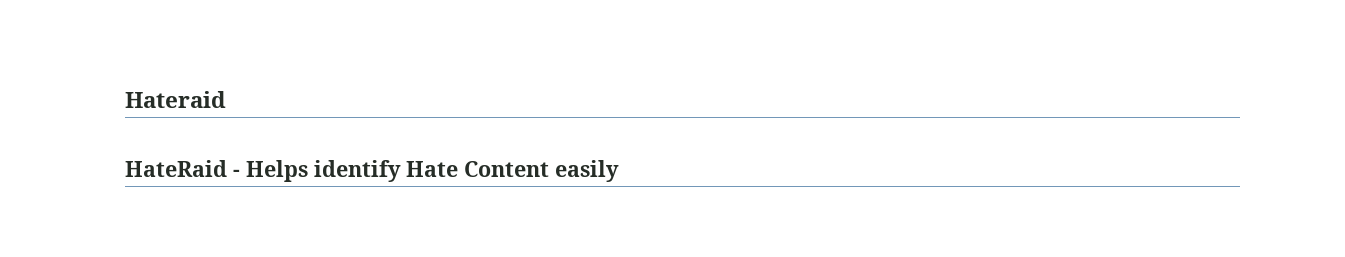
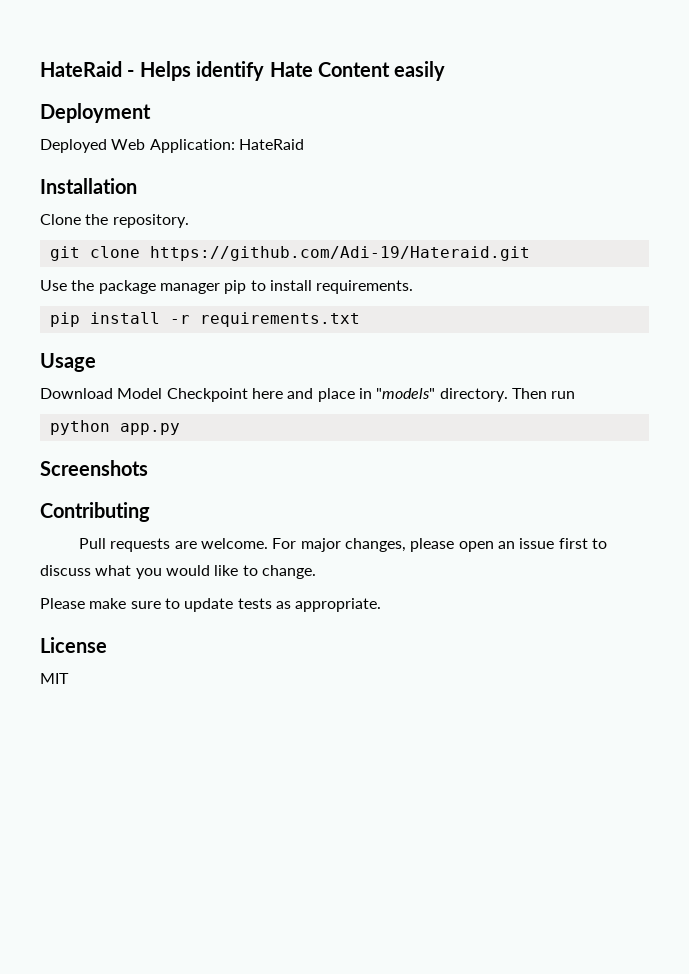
- Hateraid
+ Deployment
+ Deployed Web Application: HateRaid
+ Installation
+ Clone the repository.
+ git clone https://github.com/Adi-19/Hateraid.git
+ Use the package manager pip to install requirements.
+ pip install -r requirements.txt
+ Usage
+ Download Model Checkpoint here and place in "models" directory. Then run
+ python app.py
+ Screenshots
+ Contributing
+ Pull requests are welcome. For major changes, please open an issue first to discuss what you would like to change.
+ Please make sure to update tests as appropriate.
+ License
+ MIT

